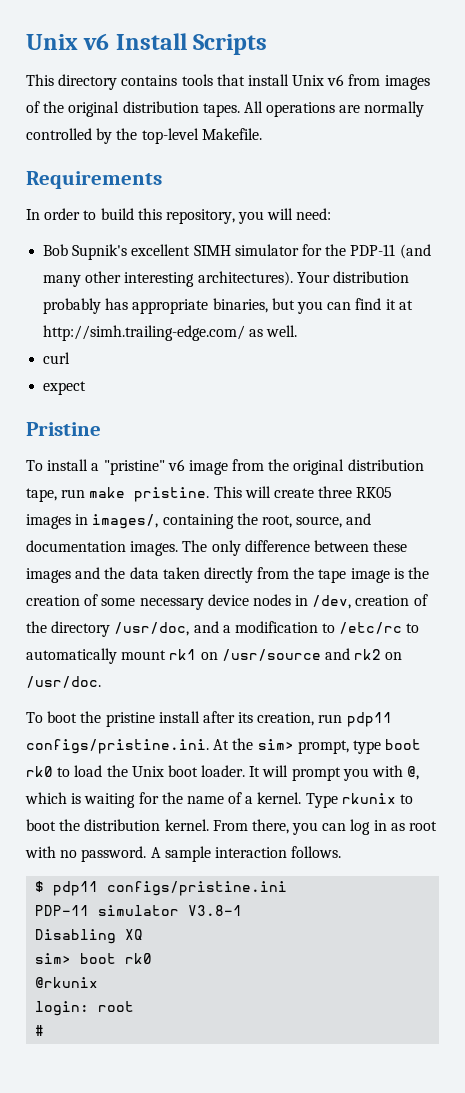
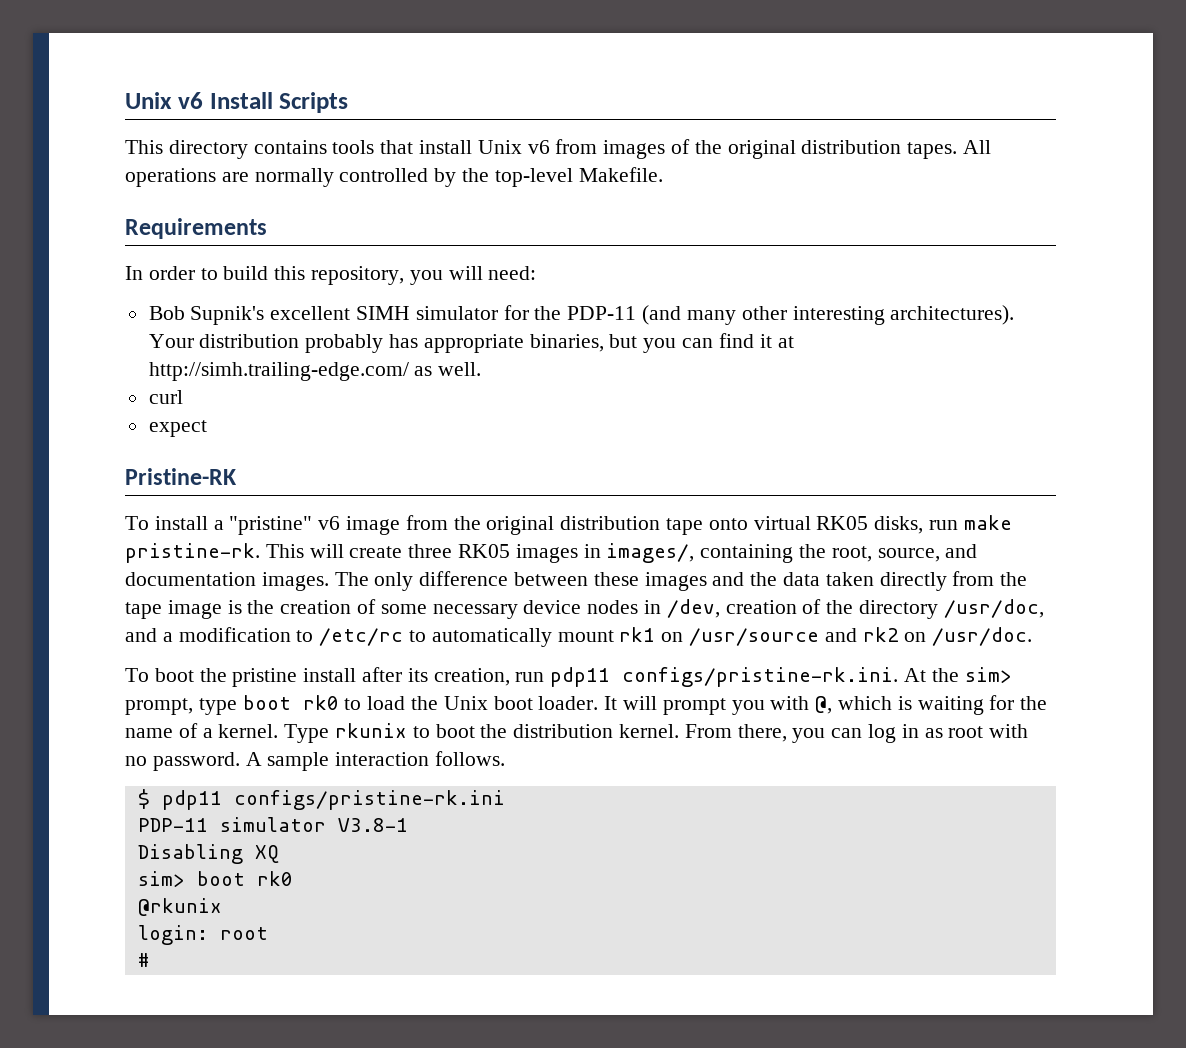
- Pristine
+ Pristine-RK
- To install a "pristine" v6 image from the original distribution tape, run make pristine.
+ To install a "pristine" v6 image from the original distribution tape onto virtual RK05 disks, run make pristine-rk.
- To boot the pristine install after its creation, run pdp11 configs/pristine.ini. At the sim> prompt, type boot rk0 to load the Unix boot loader.
+ To boot the pristine install after its creation, run pdp11 configs/pristine-rk.ini. At the sim> prompt, type boot rk0 to load the Unix boot loader.
- $ pdp11 configs/pristine.ini
+ $ pdp11 configs/pristine-rk.ini

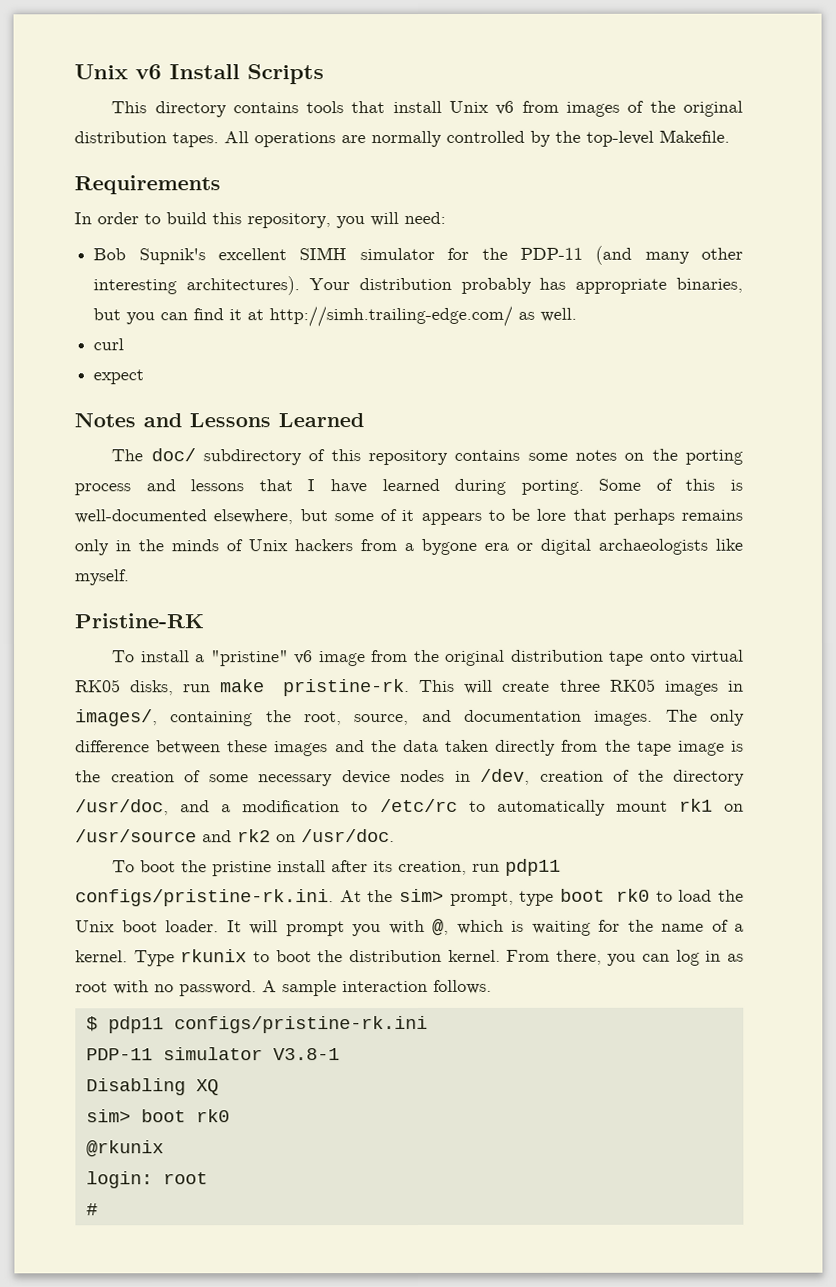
+ Notes and Lessons Learned
+ The doc/ subdirectory of this repository contains some notes on the porting process and lessons that I have learned during porting. Some of this is well-documented elsewhere, but some of it appears to be lore that perhaps remains only in the minds of Unix hackers from a bygone era or digital archaeologists like myself.

